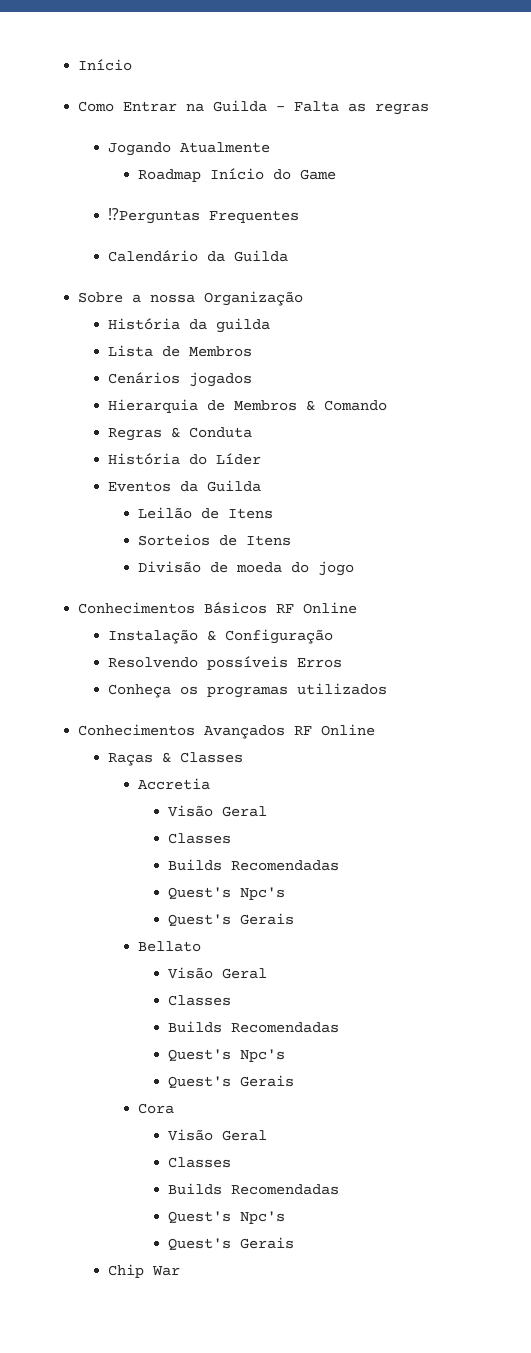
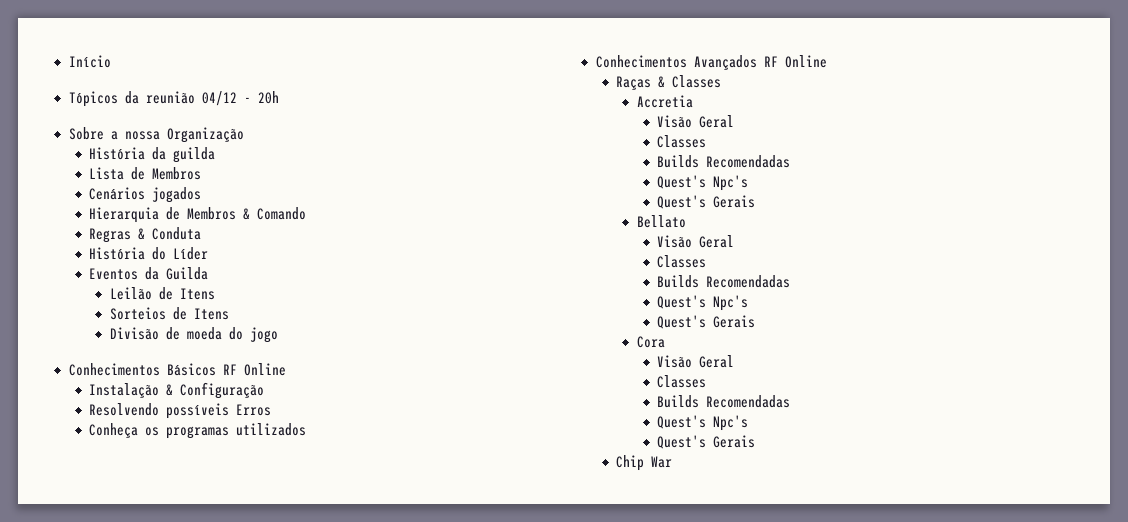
- Como Entrar na Guilda - Falta as regras
- Jogando Atualmente
- Roadmap Início do Game
- ⁉Perguntas Frequentes
- Calendário da Guilda
+ Tópicos da reunião 04/12 - 20h

